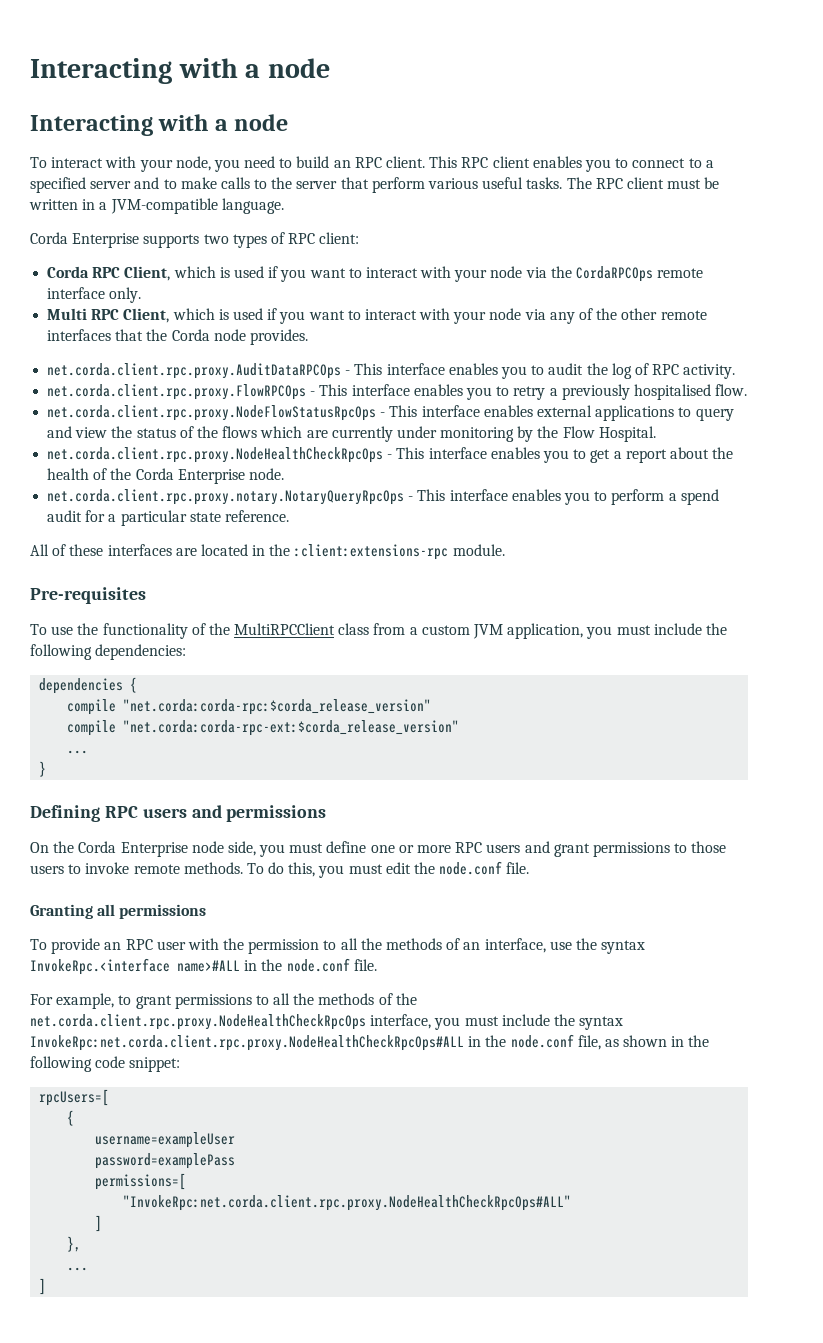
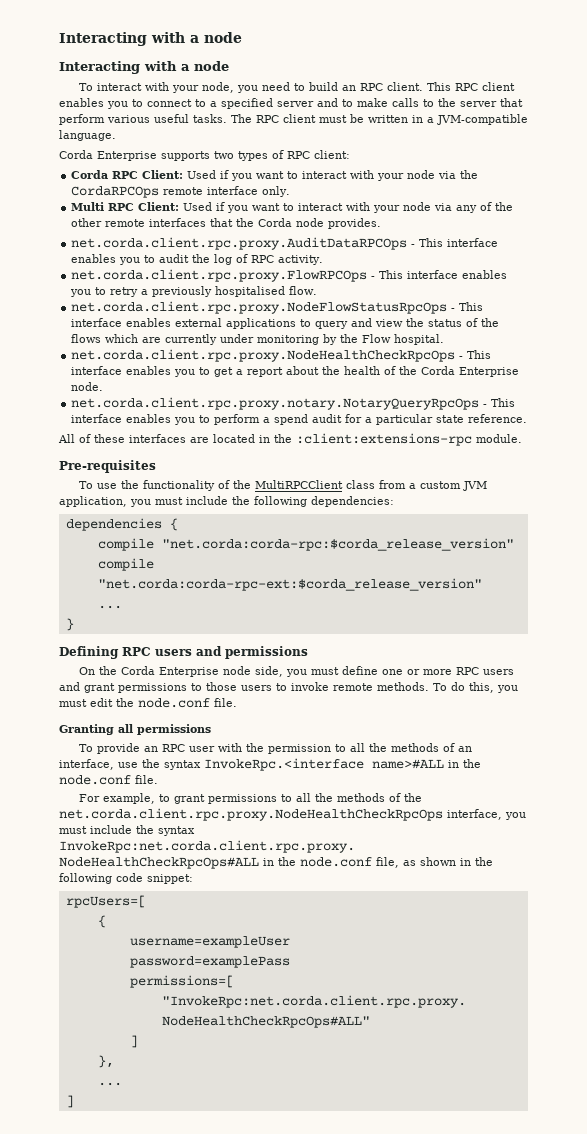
- Corda RPC Client, which is used if you want to interact with your node via the CordaRPCOps remote interface only.
+ Corda RPC Client: Used if you want to interact with your node via the CordaRPCOps remote interface only.
- Multi RPC Client, which is used if you want to interact with your node via any of the other remote interfaces that the Corda node provides.
+ Multi RPC Client: Used if you want to interact with your node via any of the other remote interfaces that the Corda node provides.
- net.corda.client.rpc.proxy.NodeFlowStatusRpcOps - This interface enables external applications to query and view the status of the flows which are currently under monitoring by the Flow Hospital.
+ net.corda.client.rpc.proxy.NodeFlowStatusRpcOps - This interface enables external applications to query and view the status of the flows which are currently under monitoring by the Flow hospital.

